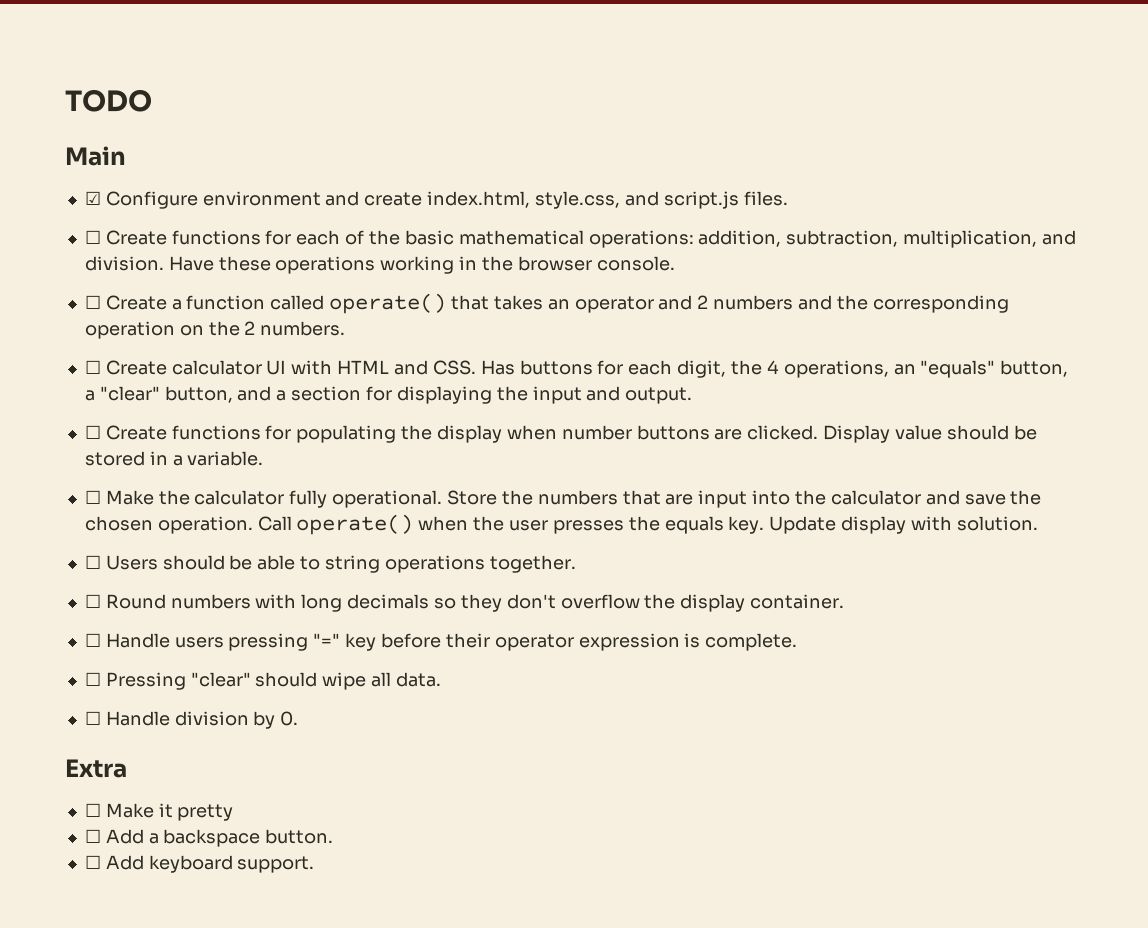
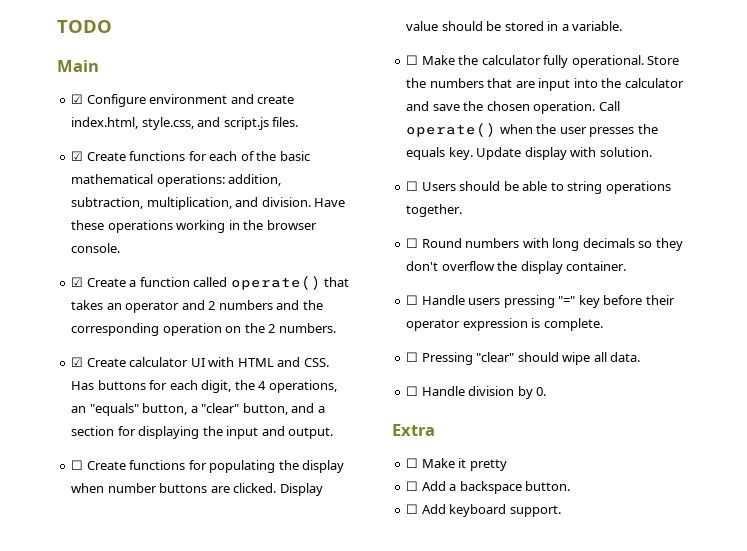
- ☐ Create functions for each of the basic mathematical operations: addition, subtraction, multiplication, and division.
+ ☑ Create functions for each of the basic mathematical operations: addition, subtraction, multiplication, and division.
- ☐ Create a function called operate() that takes an operator and 2 numbers and the corresponding operation on the 2 numbers.
+ ☑ Create a function called operate() that takes an operator and 2 numbers and the corresponding operation on the 2 numbers.
- ☐ Create calculator UI with HTML and CSS. Has buttons for each digit, the 4 operations, an "equals" button, a "clear" button, and a section for displaying the input and output.
+ ☑ Create calculator UI with HTML and CSS. Has buttons for each digit, the 4 operations, an "equals" button, a "clear" button, and a section for displaying the input and output.

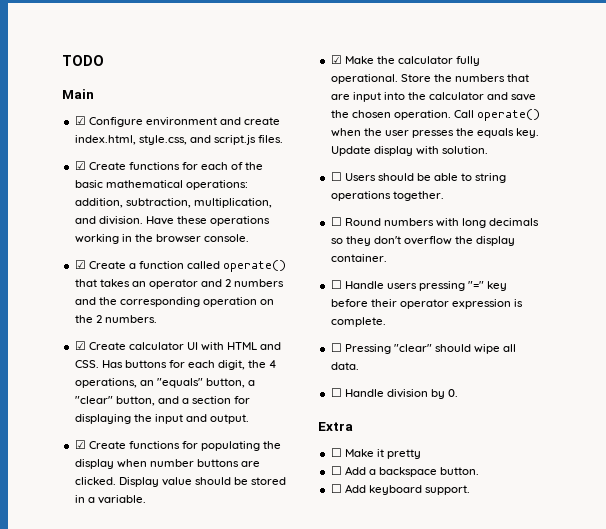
- ☐ Create functions for populating the display when number buttons are clicked.
+ ☑ Create functions for populating the display when number buttons are clicked.
- ☐ Make the calculator fully operational.
+ ☑ Make the calculator fully operational.

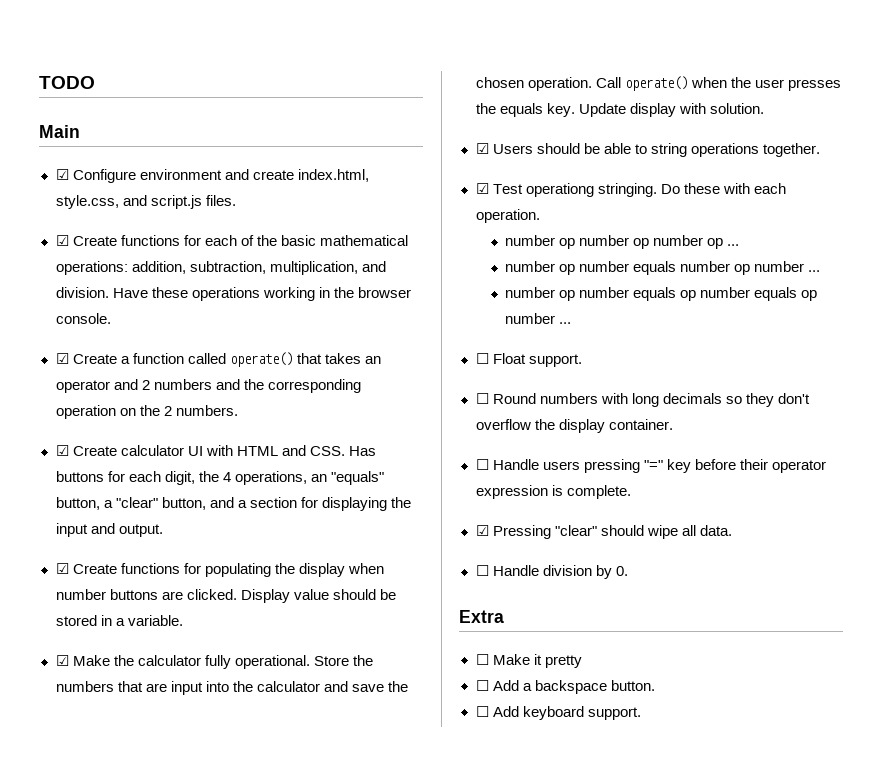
- ☐ Users should be able to string operations together.
+ ☑ Users should be able to string operations together.
+ ☑ Test operationg stringing. Do these with each operation.
+ number op number op number op ...
+ number op number equals number op number ...
+ number op number equals op number equals op number ...
+ ☐ Float support.
- ☐ Pressing "clear" should wipe all data.
+ ☑ Pressing "clear" should wipe all data.

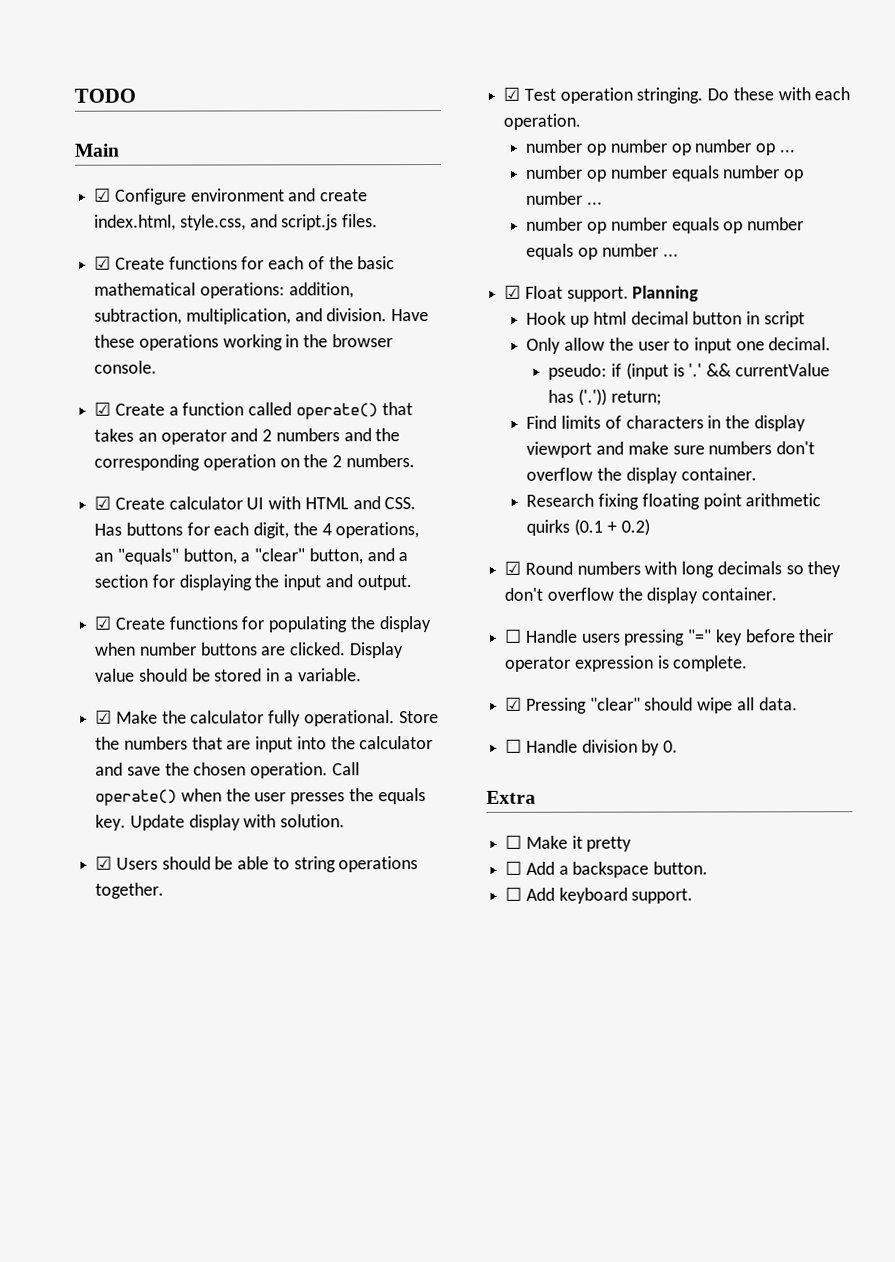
- ☑ Test operationg stringing.
+ ☑ Test operation stringing.
- ☐ Float support.
- ☐ Round numbers with long decimals so they don't overflow the display container.
+ ☑ Float support. Planning
+ Hook up html decimal button in script
+ Only allow the user to input one decimal.
+ pseudo: if (input is '.' && currentValue has ('.')) return;
+ Find limits of characters in the display viewport and make sure numbers don't overflow the display container.
+ Research fixing floating point arithmetic quirks (0.1 + 0.2)
+ ☑ Round numbers with long decimals so they don't overflow the display container.

